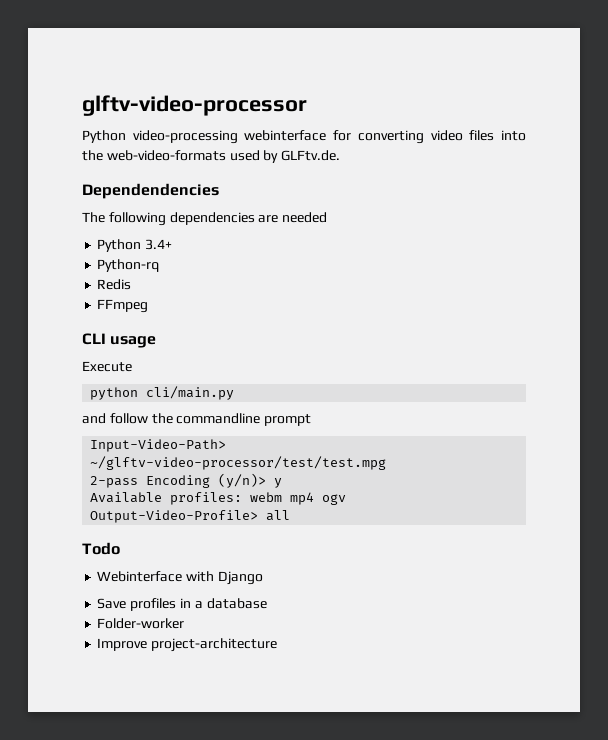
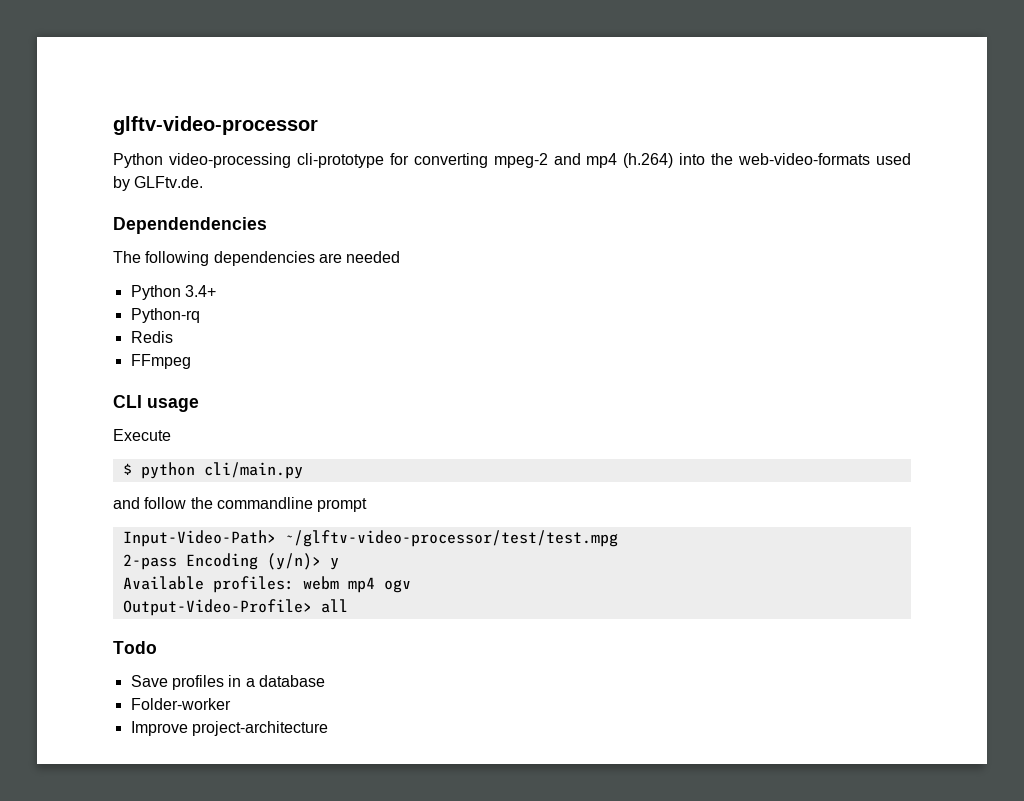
- Python video-processing webinterface for converting video files into the web-video-formats used by GLFtv.de.
+ Python video-processing cli-prototype for converting mpeg-2 and mp4 (h.264) into the web-video-formats used by GLFtv.de.
- python cli/main.py
+ $ python cli/main.py
- Webinterface with Django

